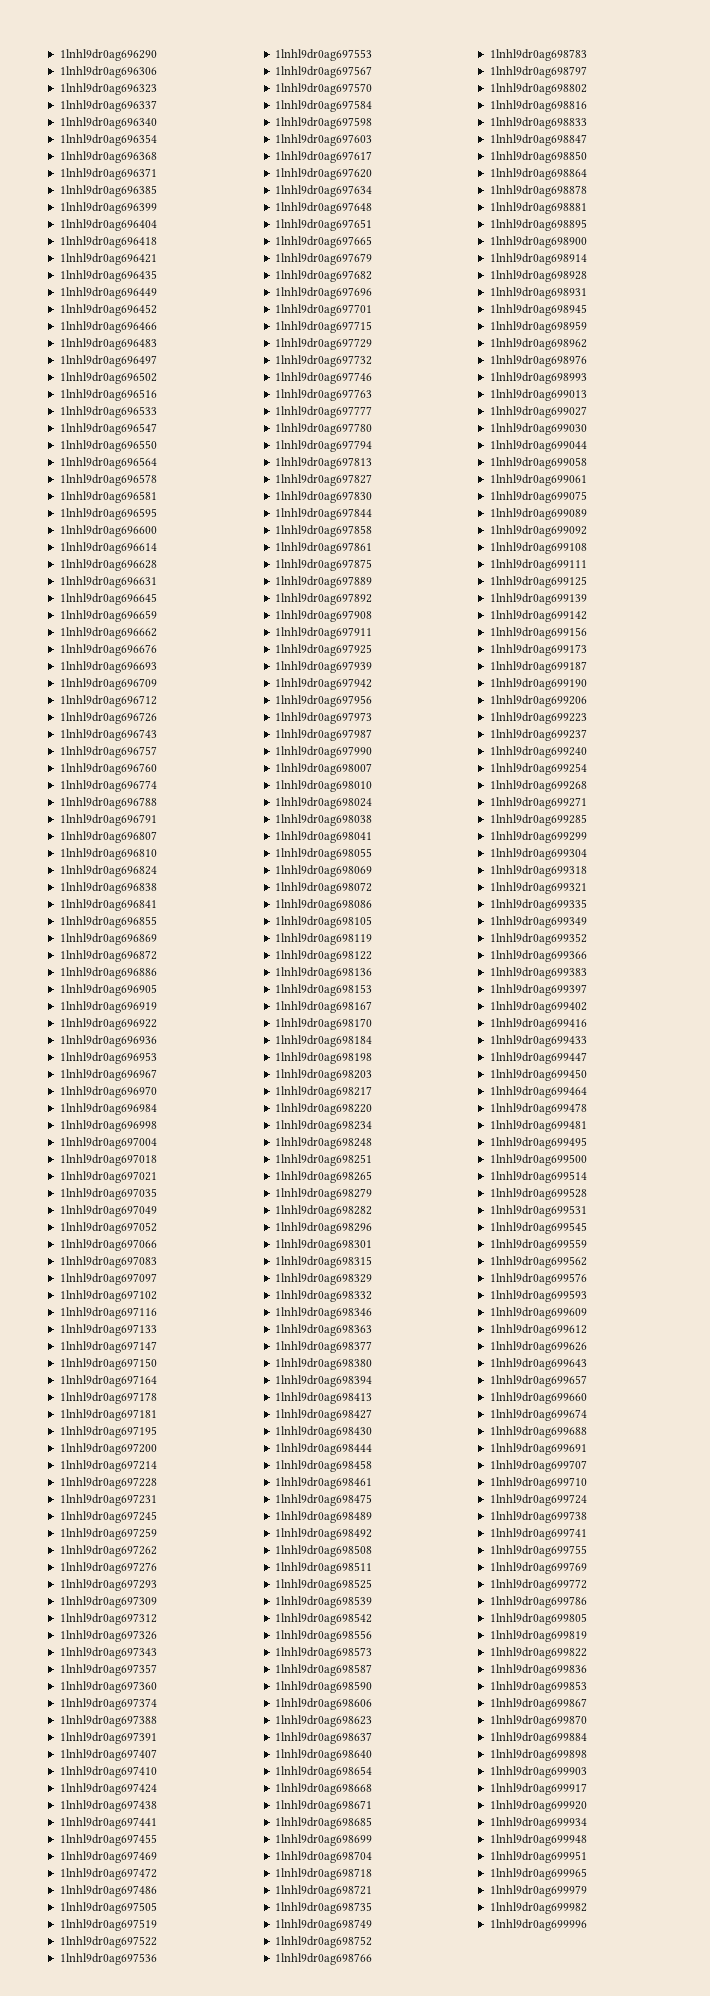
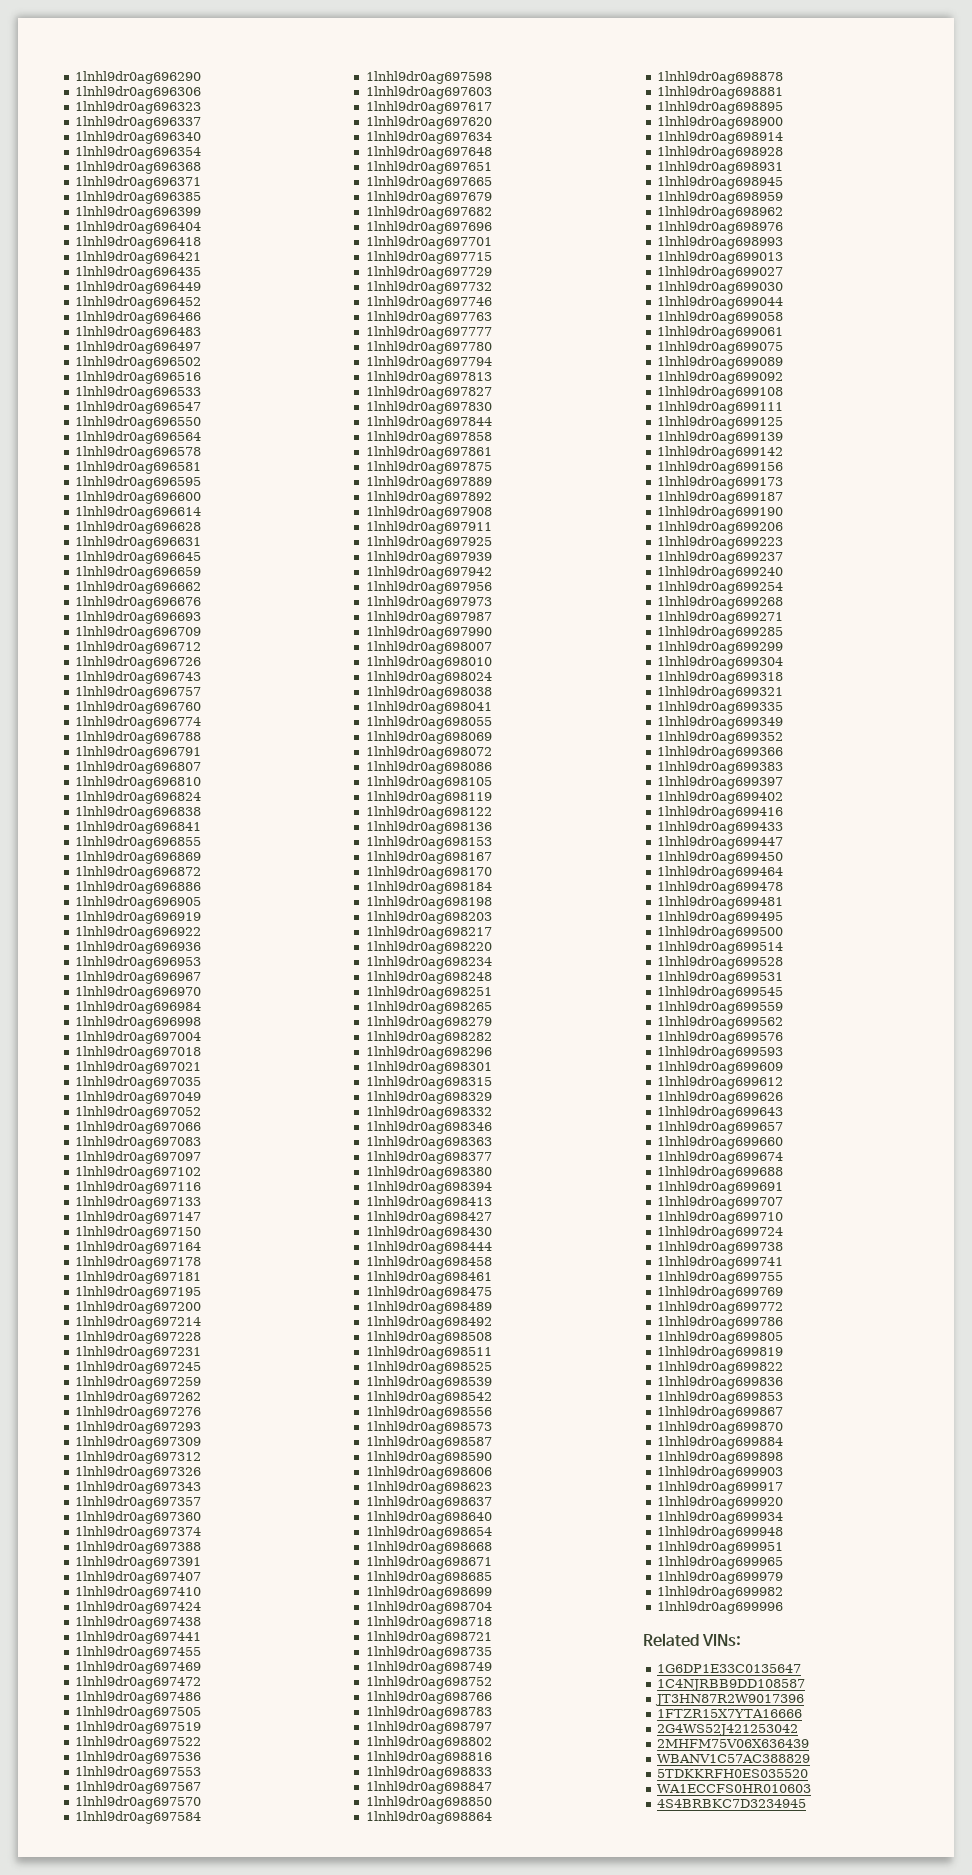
+ Related VINs:
+ 1G6DP1E33C0135647
+ 1C4NJRBB9DD108587
+ JT3HN87R2W9017396
+ 1FTZR15X7YTA16666
+ 2G4WS52J421253042
+ 2MHFM75V06X636439
+ WBANV1C57AC388829
+ 5TDKKRFH0ES035520
+ WA1ECCFS0HR010603
+ 4S4BRBKC7D3234945

